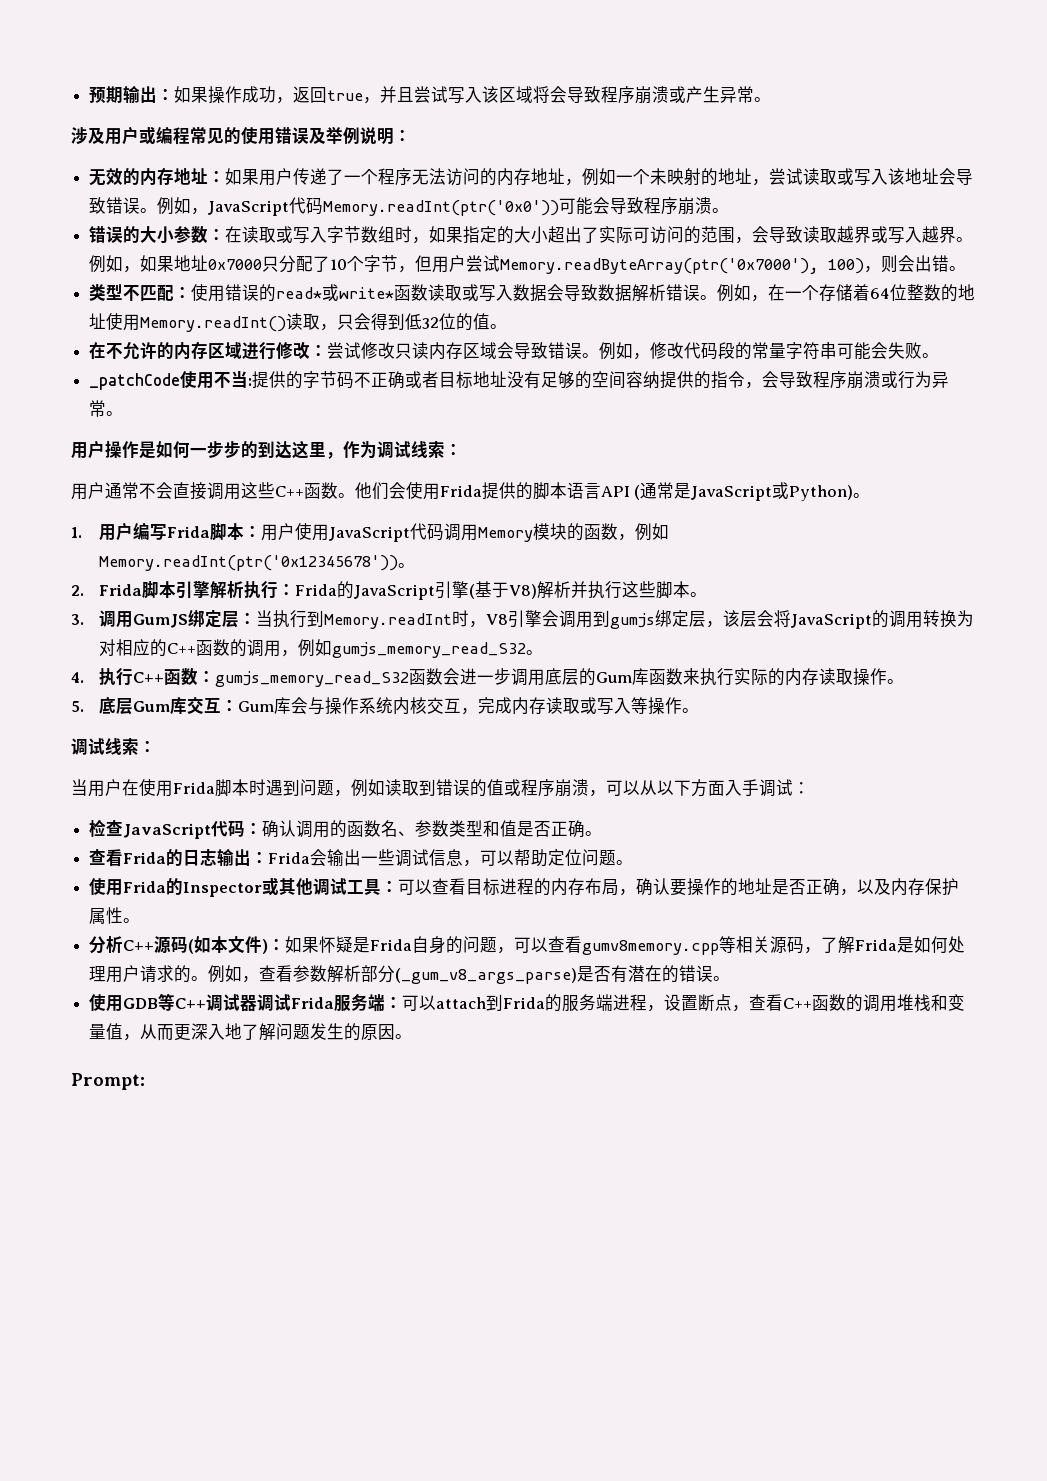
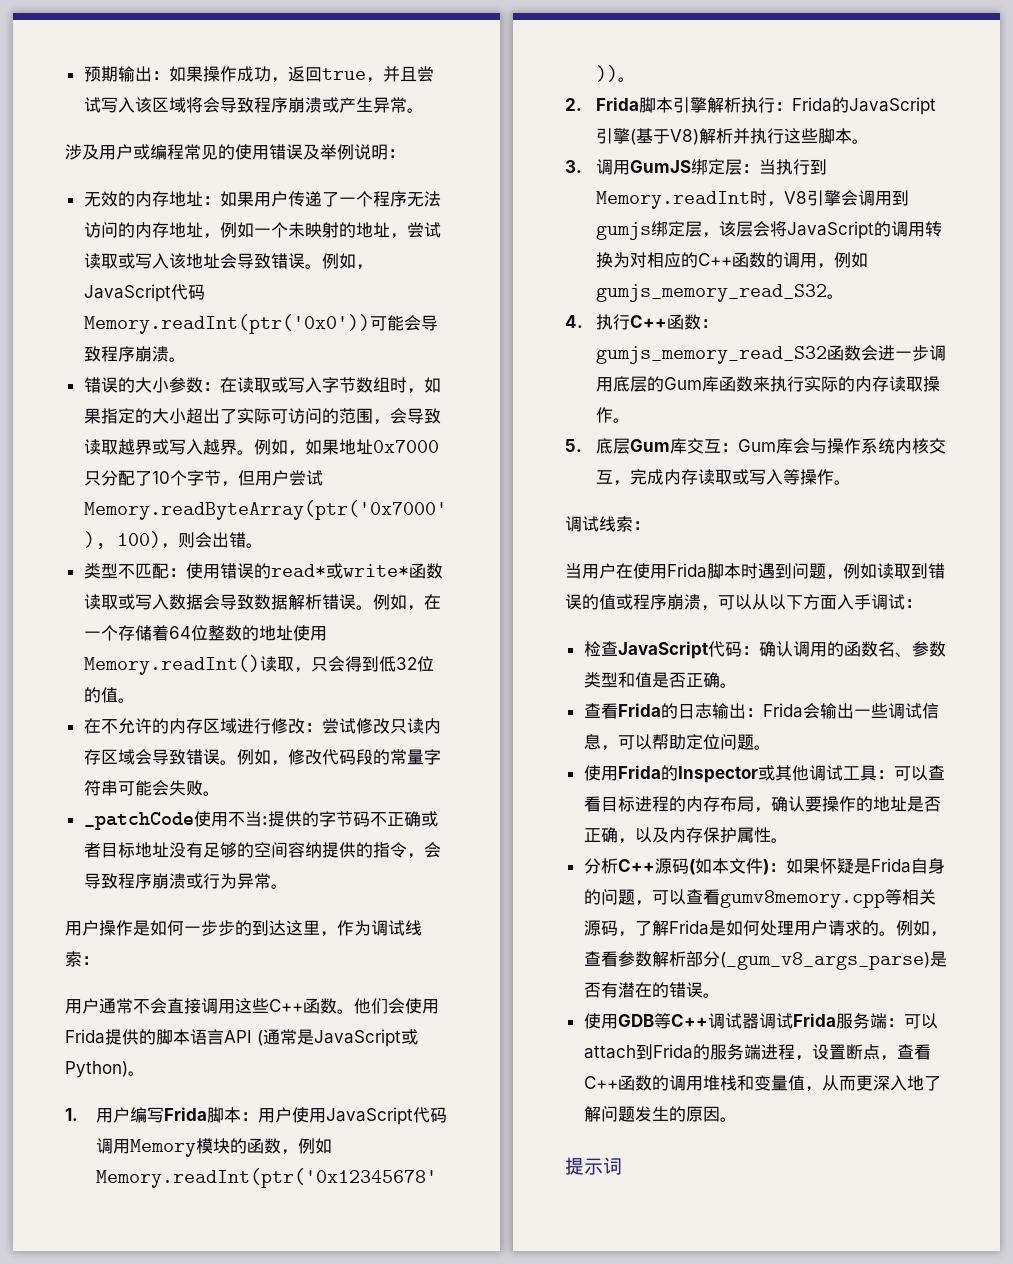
- Prompt:
+ 提示词

